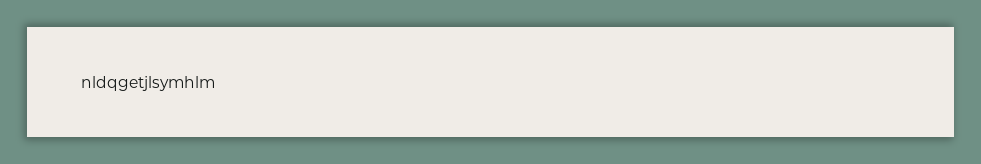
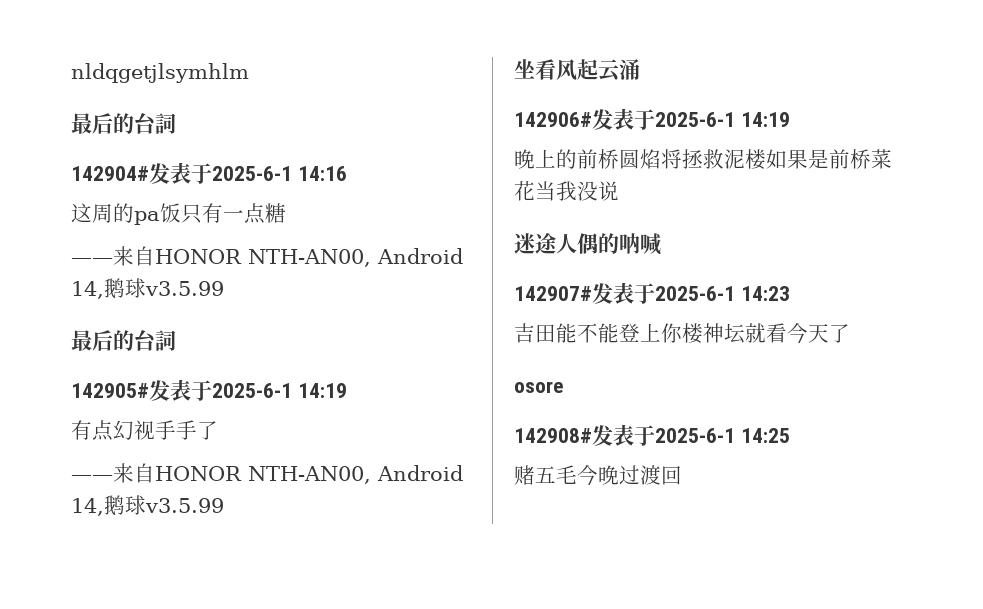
  nldqgetjlsymhlm
+ 最后的台詞
+ 142904#发表于2025-6-1 14:16
+ 这周的pa饭只有一点糖
+ ——来自HONOR NTH-AN00, Android 14,鹅球v3.5.99
+ 最后的台詞
+ 142905#发表于2025-6-1 14:19
+ 有点幻视手手了
+ ——来自HONOR NTH-AN00, Android 14,鹅球v3.5.99
+ 坐看风起云涌
+ 142906#发表于2025-6-1 14:19
+ 晚上的前桥圆焰将拯救泥楼如果是前桥菜花当我没说
+ 迷途人偶的呐喊
+ 142907#发表于2025-6-1 14:23
+ 吉田能不能登上你楼神坛就看今天了
+ osore
+ 142908#发表于2025-6-1 14:25
+ 赌五毛今晚过渡回

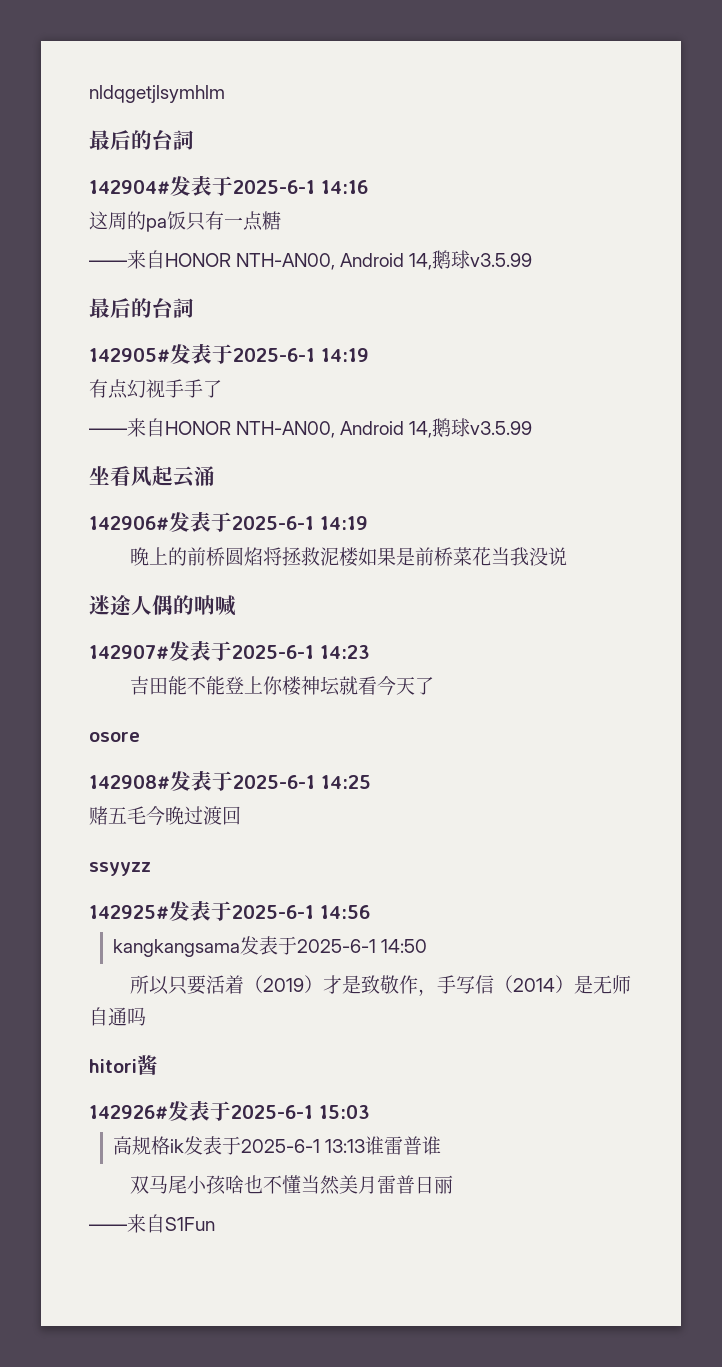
+ ssyyzz
+ 142925#发表于2025-6-1 14:56
+ kangkangsama发表于2025-6-1 14:50
+ 所以只要活着（2019）才是致敬作，手写信（2014）是无师自通吗
+ hitori酱
+ 142926#发表于2025-6-1 15:03
+ 高规格ik发表于2025-6-1 13:13谁雷普谁
+ 双马尾小孩啥也不懂当然美月雷普日丽
+ ——来自S1Fun

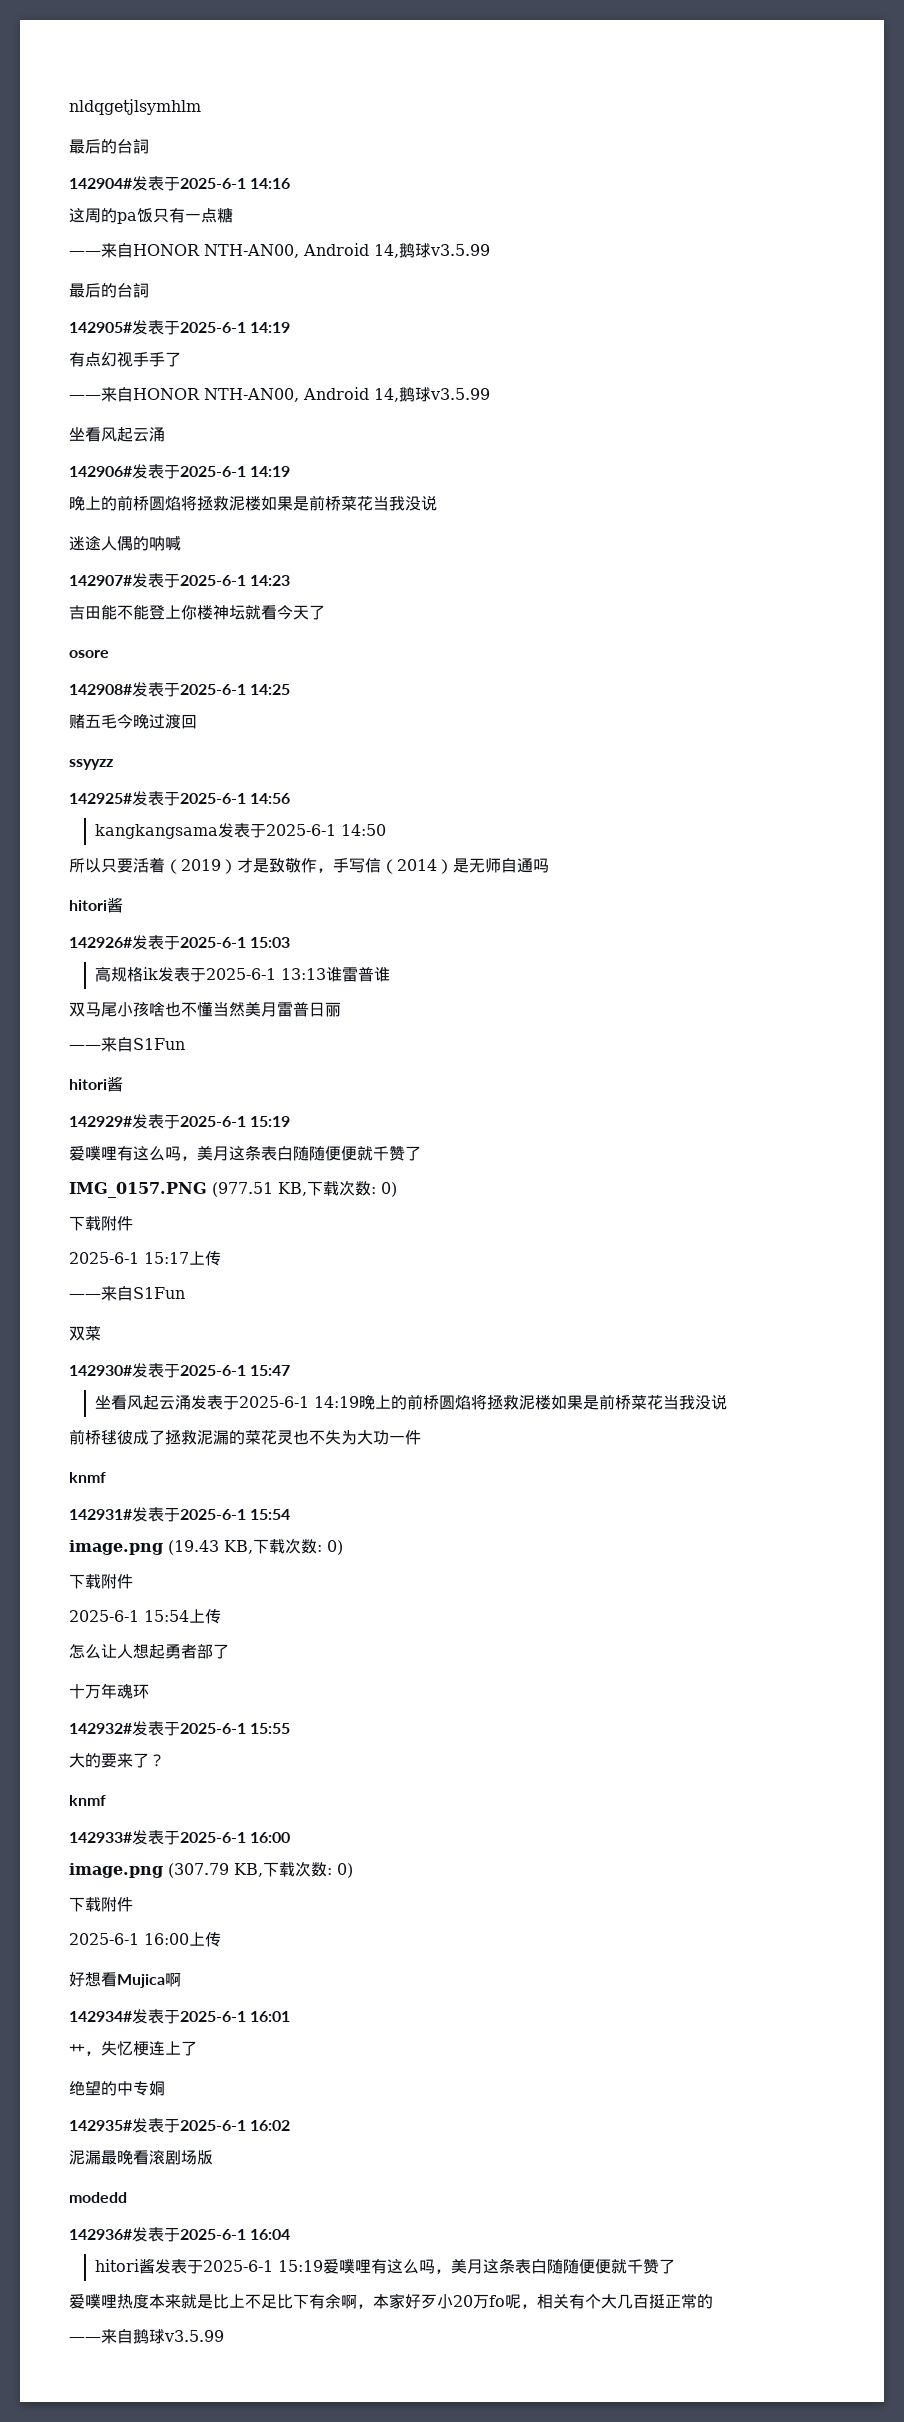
  双马尾小孩啥也不懂当然美月雷普日丽
  ——来自S1Fun
+ hitori酱
+ 142929#发表于2025-6-1 15:19
+ 爱噗哩有这么吗，美月这条表白随随便便就千赞了
+ IMG_0157.PNG (977.51 KB,下载次数: 0)
+ 下载附件
+ 2025-6-1 15:17上传
+ ——来自S1Fun
+ 双菜
+ 142930#发表于2025-6-1 15:47
+ 坐看风起云涌发表于2025-6-1 14:19晚上的前桥圆焰将拯救泥楼如果是前桥菜花当我没说
+ 前桥毬彼成了拯救泥漏的菜花灵也不失为大功一件
+ knmf
+ 142931#发表于2025-6-1 15:54
+ image.png (19.43 KB,下载次数: 0)
+ 下载附件
+ 2025-6-1 15:54上传
+ 怎么让人想起勇者部了
+ 十万年魂环
+ 142932#发表于2025-6-1 15:55
+ 大的要来了？
+ knmf
+ 142933#发表于2025-6-1 16:00
+ image.png (307.79 KB,下载次数: 0)
+ 下载附件
+ 2025-6-1 16:00上传
+ 好想看Mujica啊
+ 142934#发表于2025-6-1 16:01
+ 艹，失忆梗连上了
+ 绝望的中专姛
+ 142935#发表于2025-6-1 16:02
+ 泥漏最晚看滚剧场版
+ modedd
+ 142936#发表于2025-6-1 16:04
+ hitori酱发表于2025-6-1 15:19爱噗哩有这么吗，美月这条表白随随便便就千赞了
+ 爱噗哩热度本来就是比上不足比下有余啊，本家好歹小20万fo呢，相关有个大几百挺正常的
+ ——来自鹅球v3.5.99

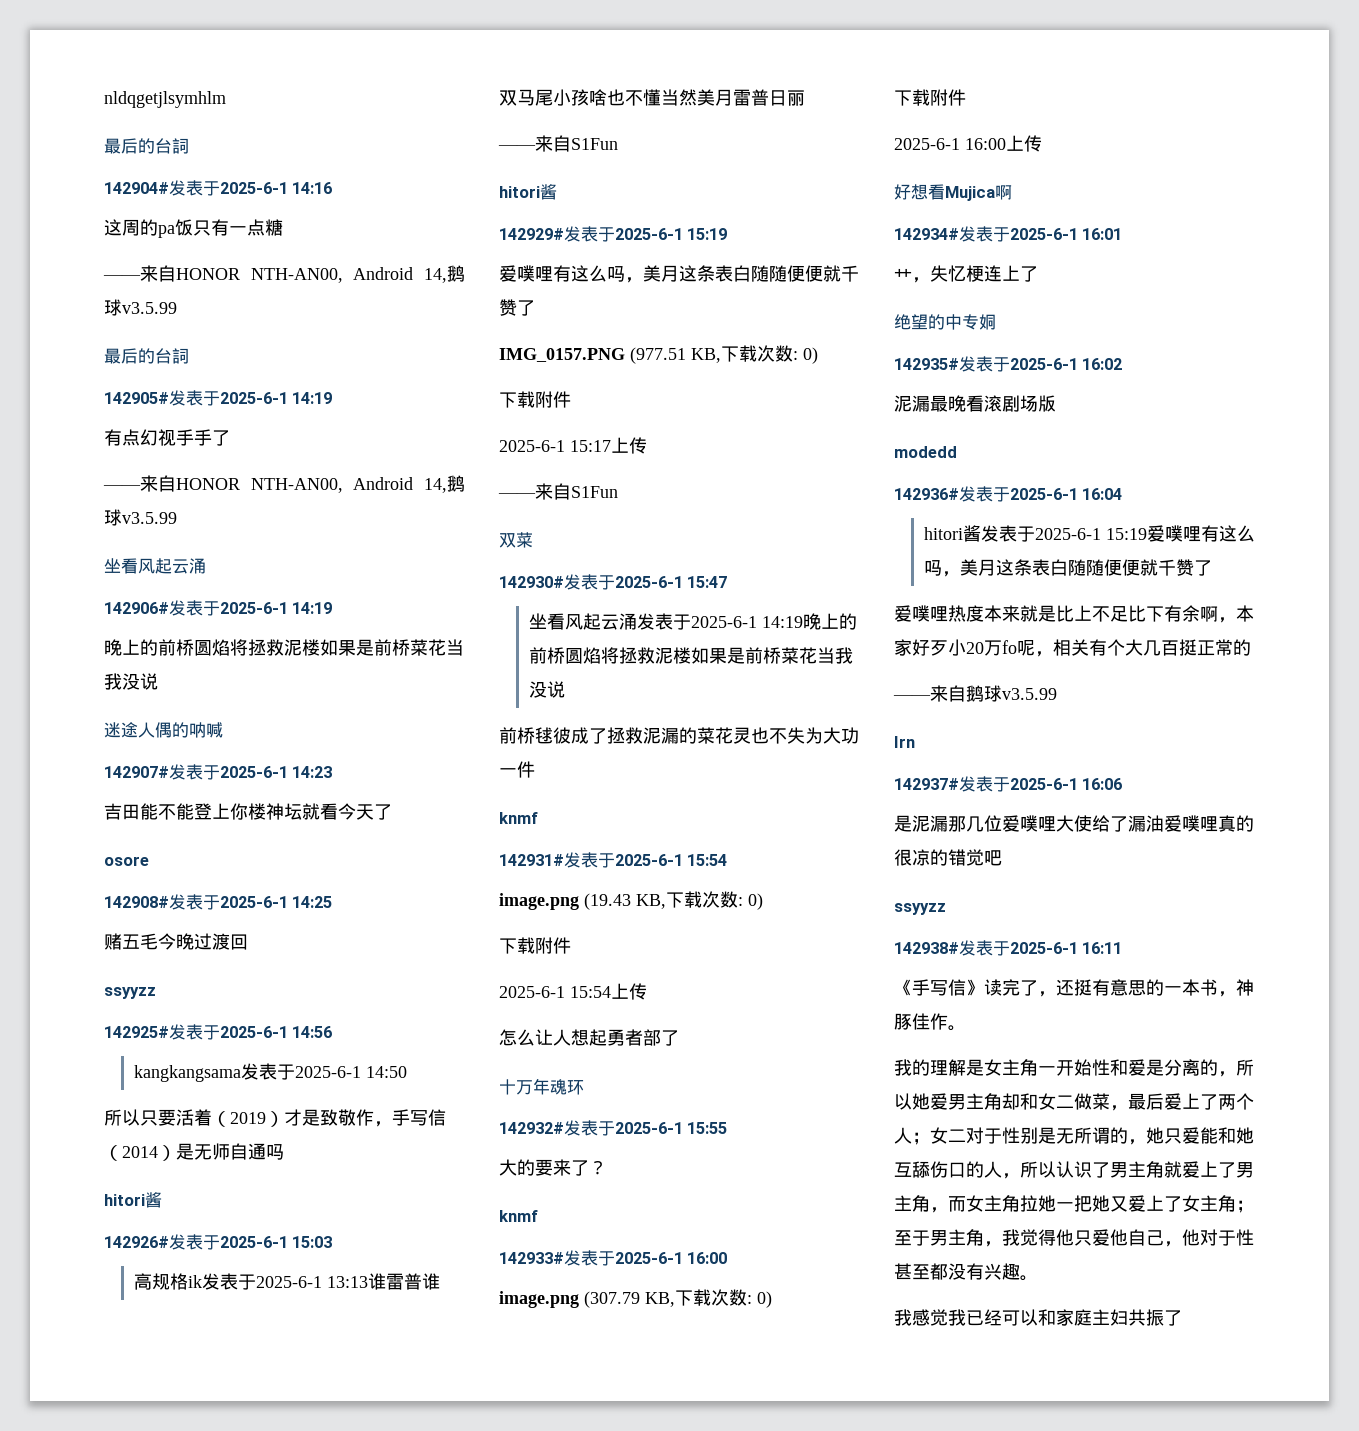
+ Irn
+ 142937#发表于2025-6-1 16:06
+ 是泥漏那几位爱噗哩大使给了漏油爱噗哩真的很凉的错觉吧
+ ssyyzz
+ 142938#发表于2025-6-1 16:11
+ 《手写信》读完了，还挺有意思的一本书，神豚佳作。
+ 我的理解是女主角一开始性和爱是分离的，所以她爱男主角却和女二做菜，最后爱上了两个人；女二对于性别是无所谓的，她只爱能和她互舔伤口的人，所以认识了男主角就爱上了男主角，而女主角拉她一把她又爱上了女主角；至于男主角，我觉得他只爱他自己，他对于性甚至都没有兴趣。
+ 我感觉我已经可以和家庭主妇共振了

